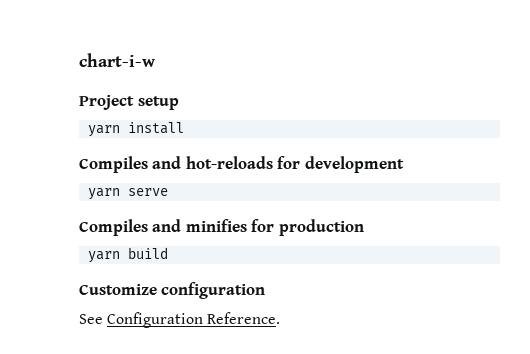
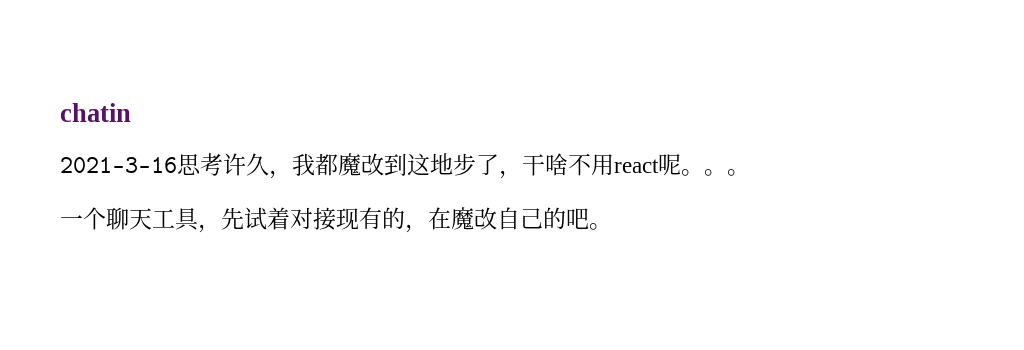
- chart-i-w
- Project setup
- yarn install
- Compiles and hot-reloads for development
- yarn serve
- Compiles and minifies for production
- yarn build
- Customize configuration
- See Configuration Reference.
+ chatin
+ 2021-3-16思考许久，我都魔改到这地步了，干啥不用react呢。。。
+ 一个聊天工具，先试着对接现有的，在魔改自己的吧。

